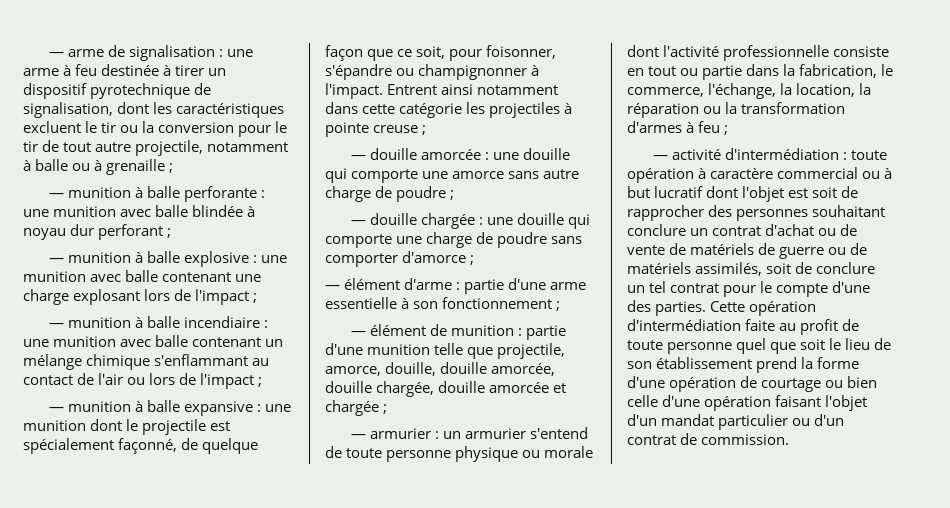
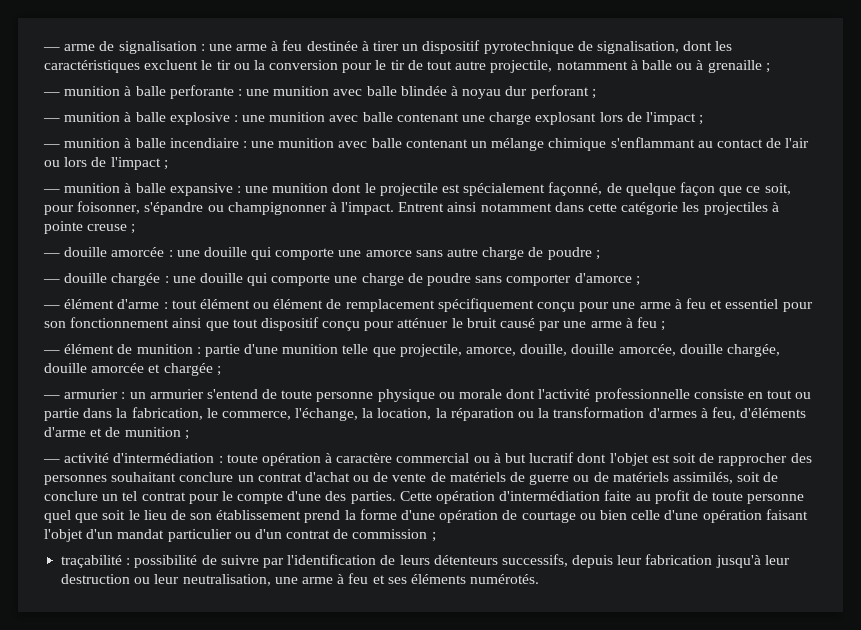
- ― élément d'arme : partie d'une arme essentielle à son fonctionnement ;
+ ― élément d'arme : tout élément ou élément de remplacement spécifiquement conçu pour une arme à feu et essentiel pour son fonctionnement ainsi que tout dispositif conçu pour atténuer le bruit causé par une arme à feu ;
- ― armurier : un armurier s'entend de toute personne physique ou morale dont l'activité professionnelle consiste en tout ou partie dans la fabrication, le commerce, l'échange, la location, la réparation ou la transformation d'armes à feu ;
+ ― armurier : un armurier s'entend de toute personne physique ou morale dont l'activité professionnelle consiste en tout ou partie dans la fabrication, le commerce, l'échange, la location, la réparation ou la transformation d'armes à feu, d'éléments d'arme et de munition ;
- Cette opération d'intermédiation faite au profit de toute personne quel que soit le lieu de son établissement prend la forme d'une opération de courtage ou bien celle d'une opération faisant l'objet d'un mandat particulier ou d'un contrat de commission.
+ Cette opération d'intermédiation faite au profit de toute personne quel que soit le lieu de son établissement prend la forme d'une opération de courtage ou bien celle d'une opération faisant l'objet d'un mandat particulier ou d'un contrat de commission ;
+ traçabilité : possibilité de suivre par l'identification de leurs détenteurs successifs, depuis leur fabrication jusqu'à leur destruction ou leur neutralisation, une arme à feu et ses éléments numérotés.

